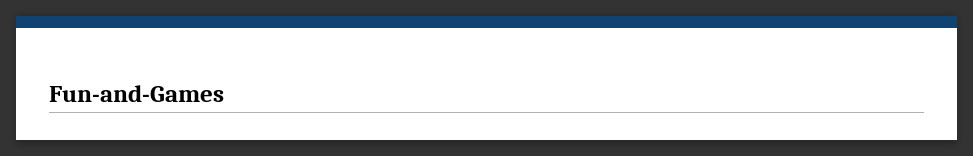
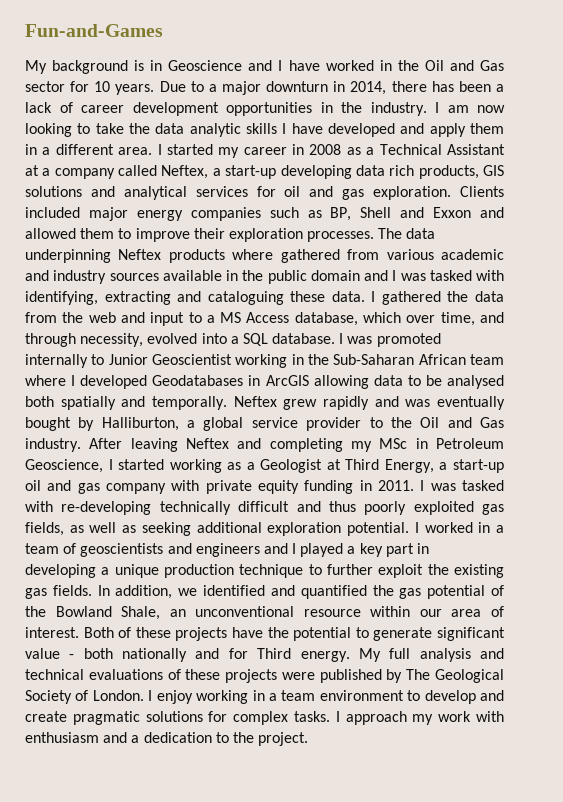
+ My background is in Geoscience and I have worked in the Oil and Gas sector for 10 years. Due to a major downturn in 2014, there has been a lack of career development opportunities in the industry. I am now looking to take the data analytic skills I have developed and apply them in a different area. I started my career in 2008 as a Technical Assistant at a company called Neftex, a start-up developing data rich products, GIS solutions and analytical services for oil and gas exploration. Clients included major energy companies such as BP, Shell and Exxon and allowed them to improve their exploration processes. The data underpinning Neftex products where gathered from various academic and industry sources available in the public domain and I was tasked with identifying, extracting and cataloguing these data. I gathered the data from the web and input to a MS Access database, which over time, and through necessity, evolved into a SQL database. I was promoted internally to Junior Geoscientist working in the Sub-Saharan African team where I developed Geodatabases in ArcGIS allowing data to be analysed both spatially and temporally. Neftex grew rapidly and was eventually bought by Halliburton, a global service provider to the Oil and Gas industry. After leaving Neftex and completing my MSc in Petroleum Geoscience, I started working as a Geologist at Third Energy, a start-up oil and gas company with private equity funding in 2011. I was tasked with re-developing technically difficult and thus poorly exploited gas fields, as well as seeking additional exploration potential. I worked in a team of geoscientists and engineers and I played a key part in developing a unique production technique to further exploit the existing gas fields. In addition, we identified and quantified the gas potential of the Bowland Shale, an unconventional resource within our area of interest. Both of these projects have the potential to generate significant value - both nationally and for Third energy. My full analysis and technical evaluations of these projects were published by The Geological Society of London. I enjoy working in a team environment to develop and create pragmatic solutions for complex tasks. I approach my work with enthusiasm and a dedication to the project.

